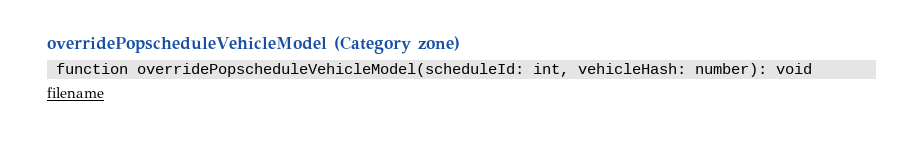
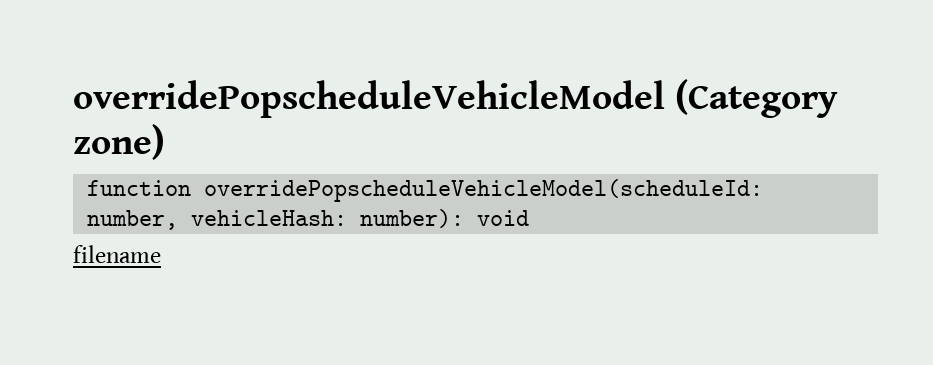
- function overridePopscheduleVehicleModel(scheduleId: int, vehicleHash: number): void
+ function overridePopscheduleVehicleModel(scheduleId: number, vehicleHash: number): void

